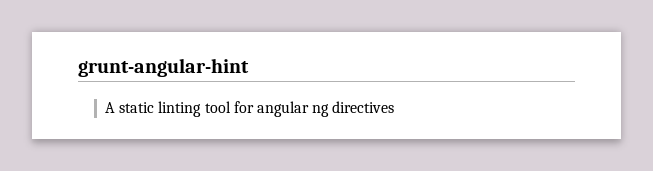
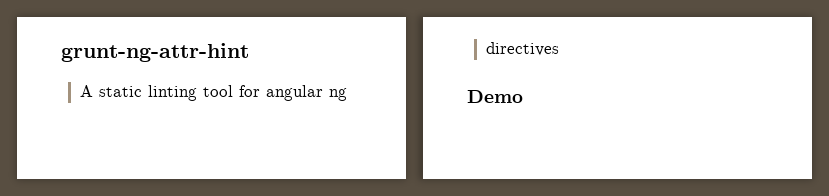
- grunt-angular-hint
+ grunt-ng-attr-hint
+ Demo

